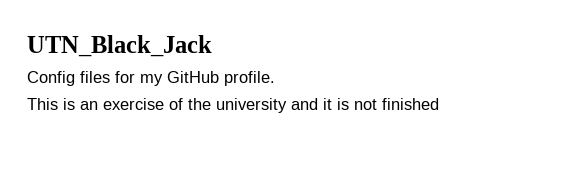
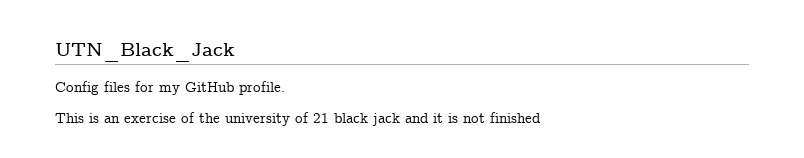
- This is an exercise of the university and it is not finished
+ This is an exercise of the university of 21 black jack and it is not finished

